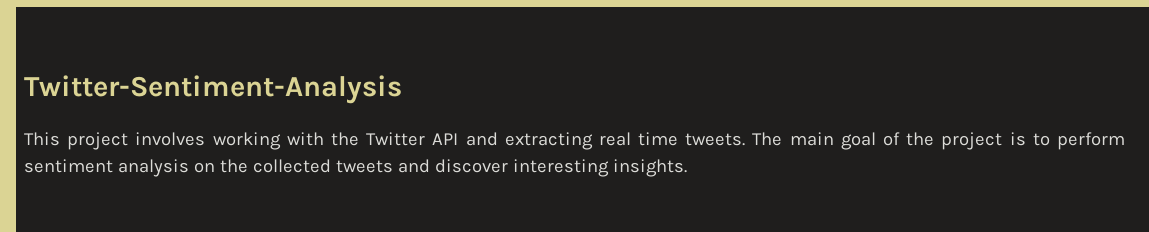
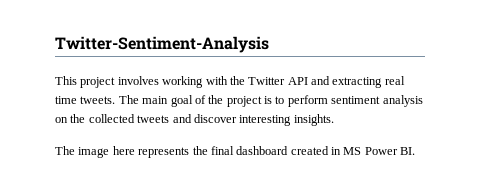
+ The image here represents the final dashboard created in MS Power BI.

